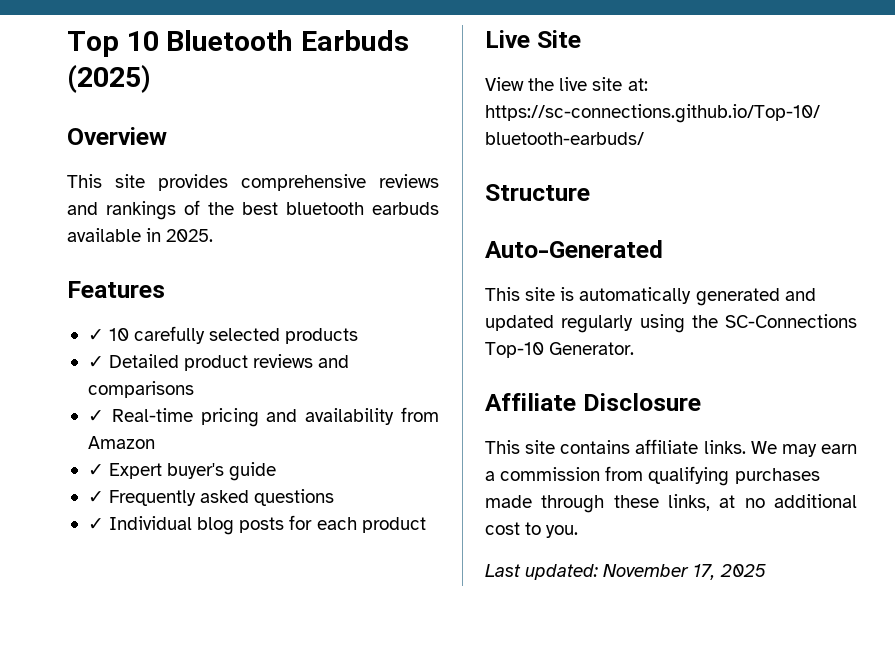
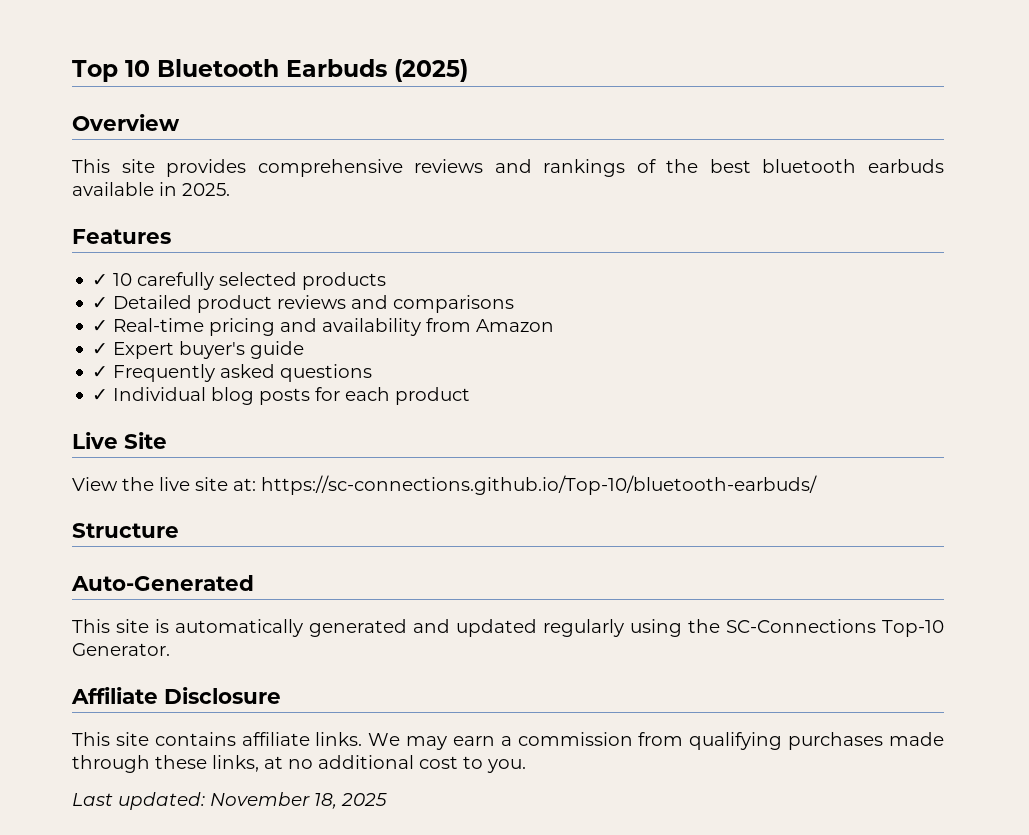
- Last updated: November 17, 2025
+ Last updated: November 18, 2025

